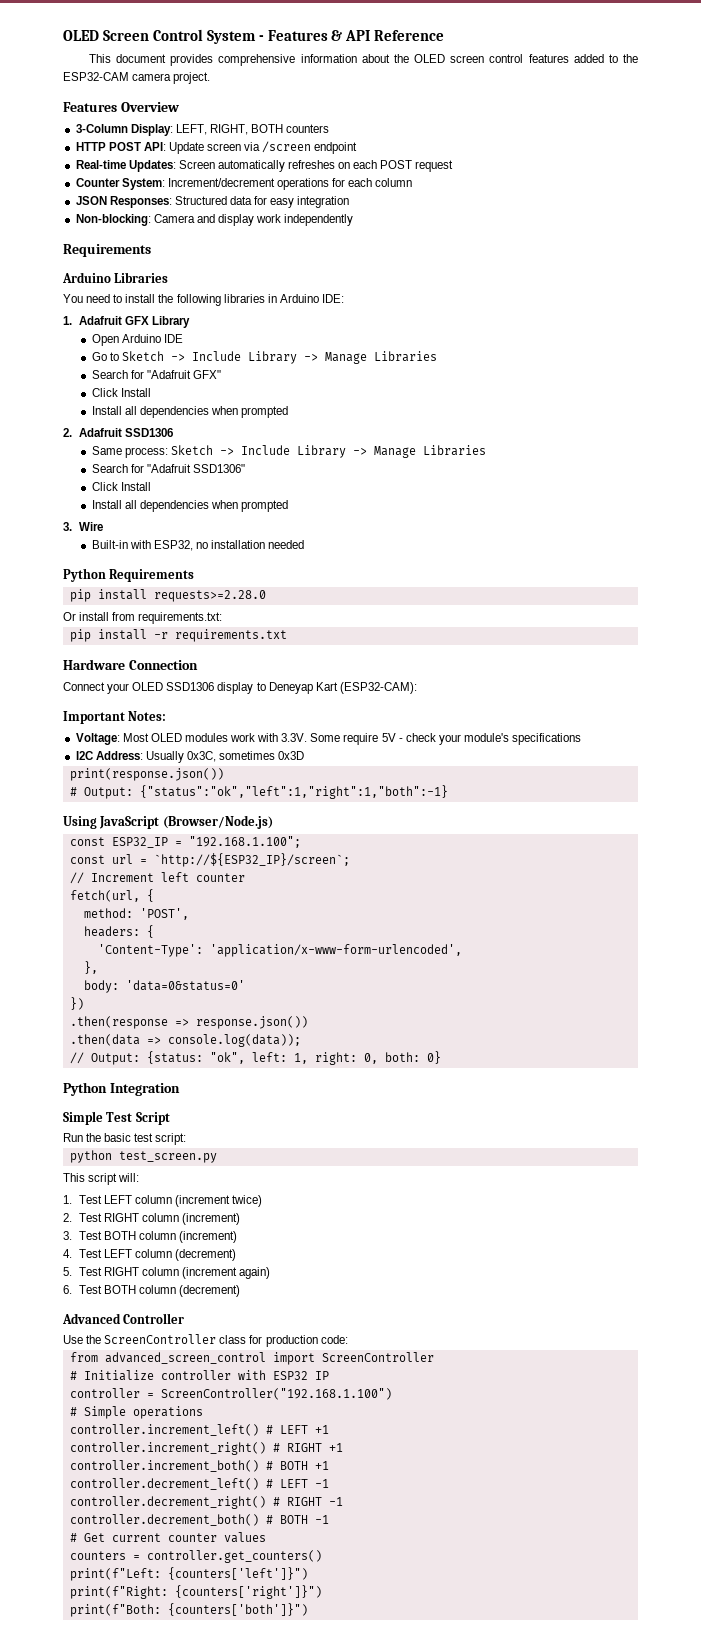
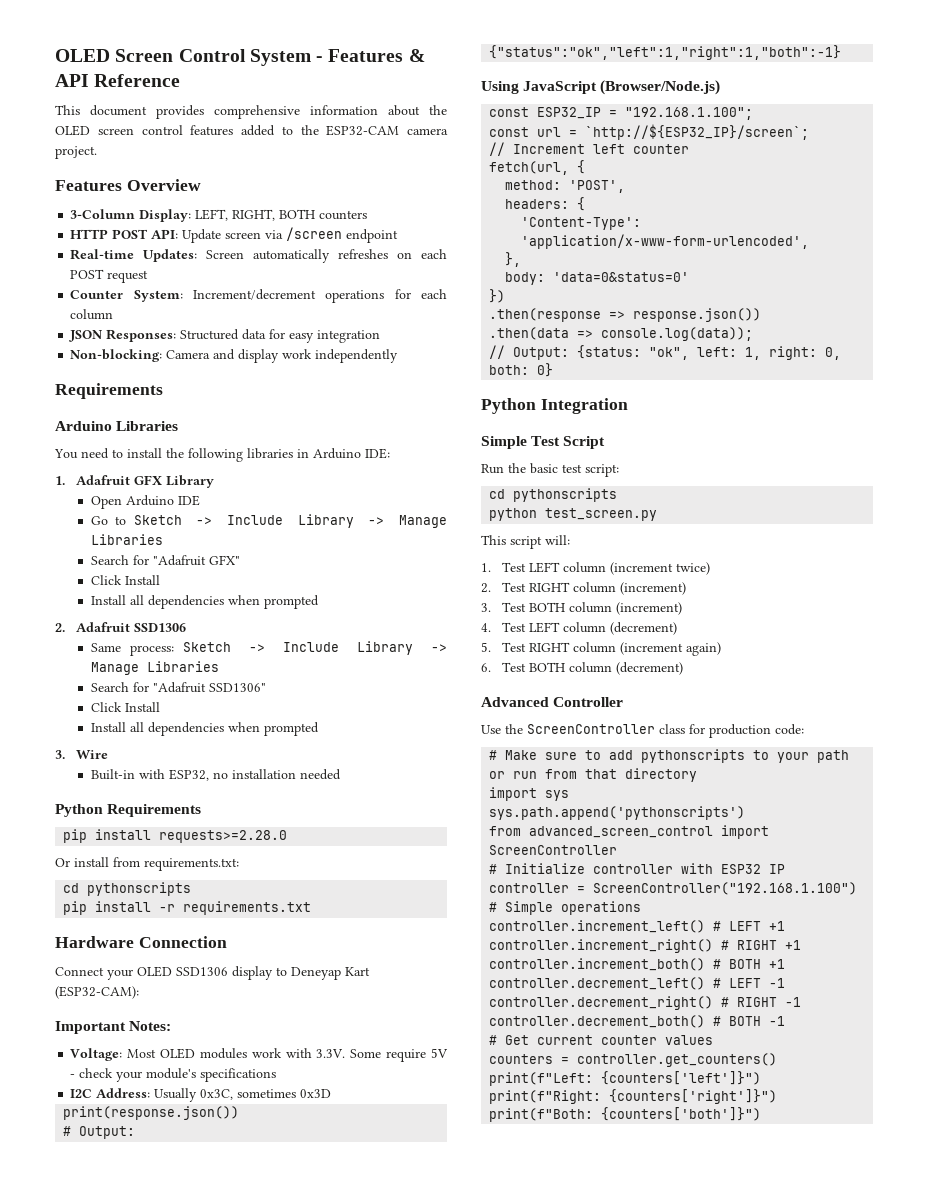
  Or install from requirements.txt:
+ cd pythonscripts
  Run the basic test script:
+ cd pythonscripts
+ # Make sure to add pythonscripts to your path or run from that directory
+ import sys
+ sys.path.append('pythonscripts')

